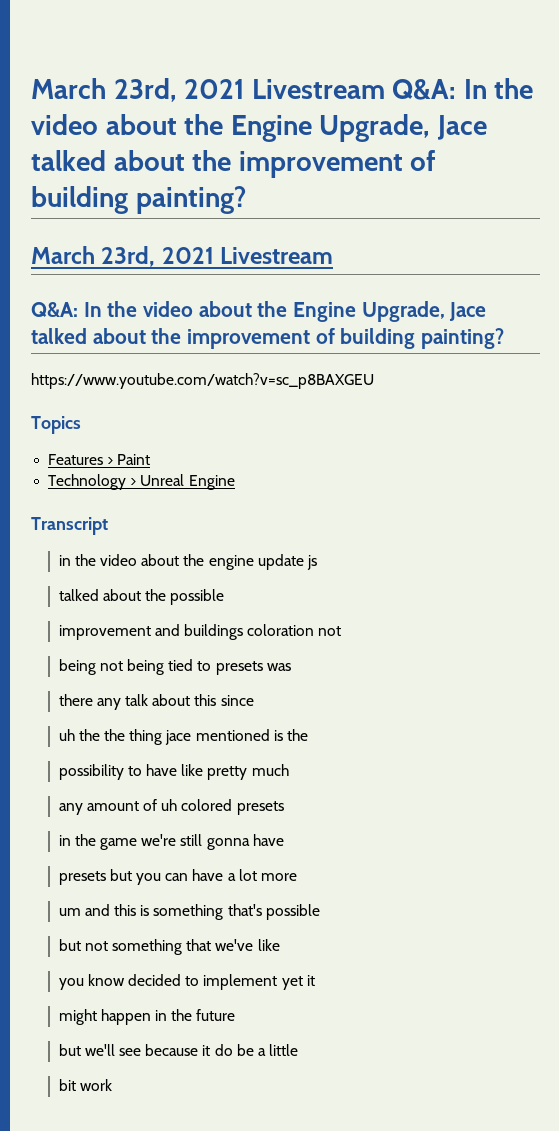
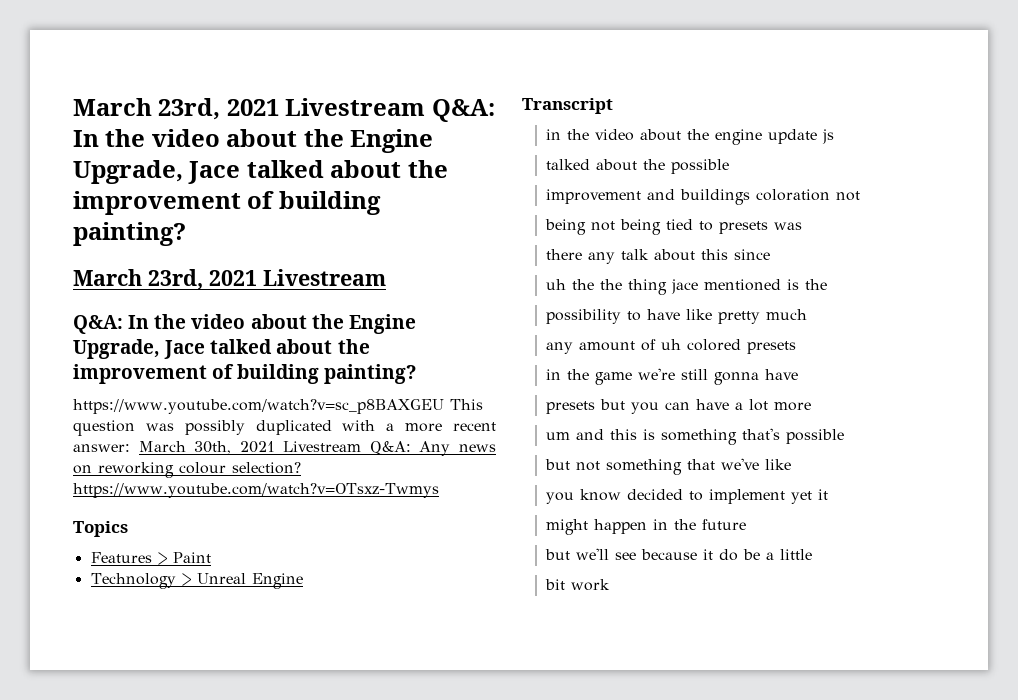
- https://www.youtube.com/watch?v=sc_p8BAXGEU
+ https://www.youtube.com/watch?v=sc_p8BAXGEU This question was possibly duplicated with a more recent answer: March 30th, 2021 Livestream Q&A: Any news on reworking colour selection? https://www.youtube.com/watch?v=OTsxz-Twmys

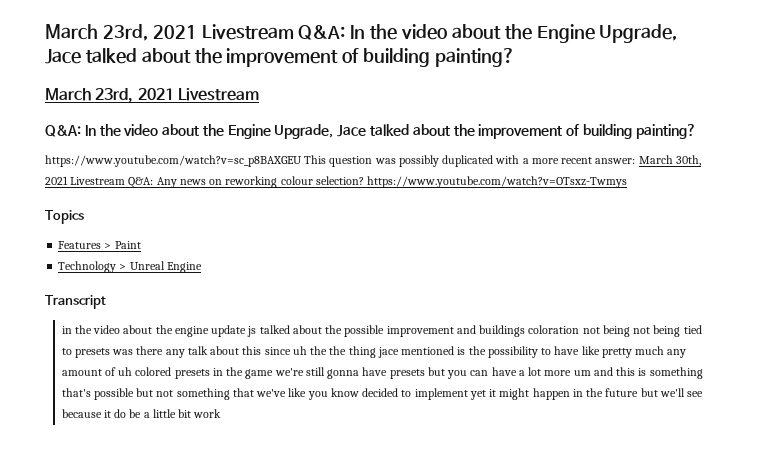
- in the video about the engine update js
- talked about the possible
- improvement and buildings coloration not
- being not being tied to presets was
- there any talk about this since
- uh the the thing jace mentioned is the
- possibility to have like pretty much
- any amount of uh colored presets
- in the game we're still gonna have
- presets but you can have a lot more
- um and this is something that's possible
- but not something that we've like
- you know decided to implement yet it
- might happen in the future
- but we'll see because it do be a little
- bit work
+ in the video about the engine update js talked about the possible improvement and buildings coloration not being not being tied to presets was there any talk about this since uh the the thing jace mentioned is the possibility to have like pretty much any amount of uh colored presets in the game we're still gonna have presets but you can have a lot more um and this is something that's possible but not something that we've like you know decided to implement yet it might happen in the future but we'll see because it do be a little bit work

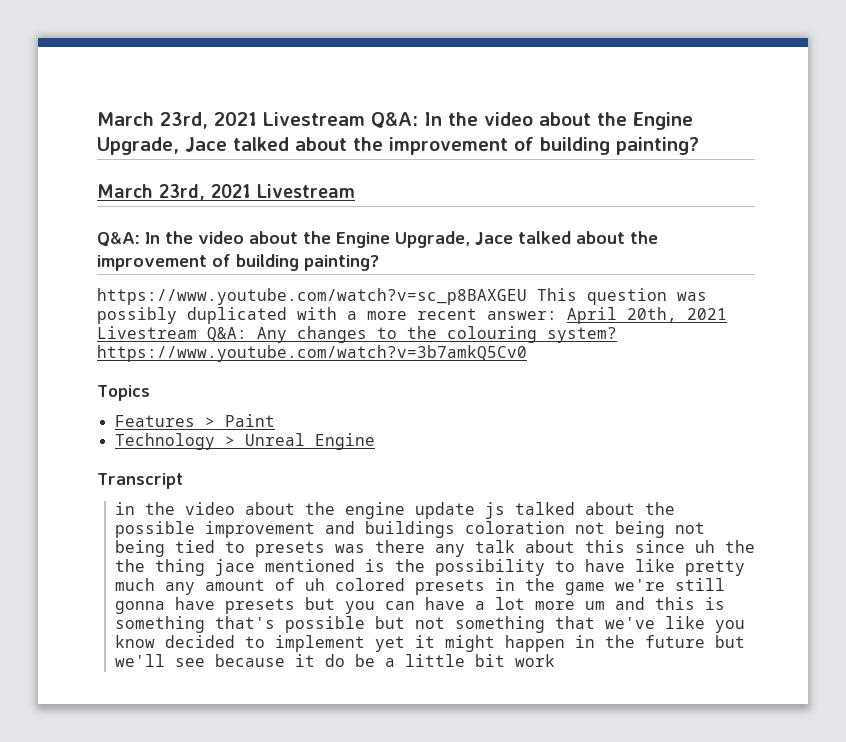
- https://www.youtube.com/watch?v=sc_p8BAXGEU This question was possibly duplicated with a more recent answer: March 30th, 2021 Livestream Q&A: Any news on reworking colour selection? https://www.youtube.com/watch?v=OTsxz-Twmys
+ https://www.youtube.com/watch?v=sc_p8BAXGEU This question was possibly duplicated with a more recent answer: April 20th, 2021 Livestream Q&A: Any changes to the colouring system? https://www.youtube.com/watch?v=3b7amkQ5Cv0

